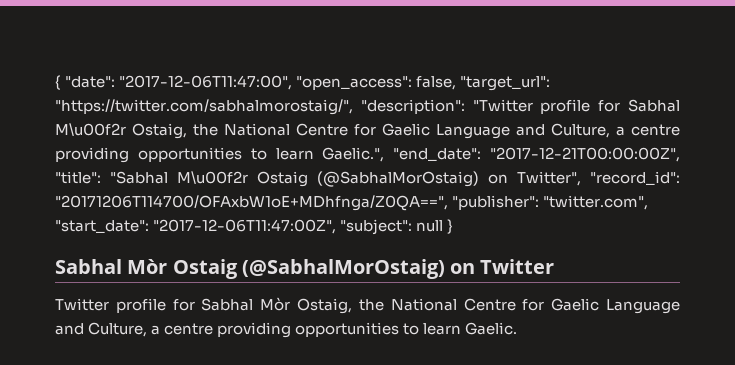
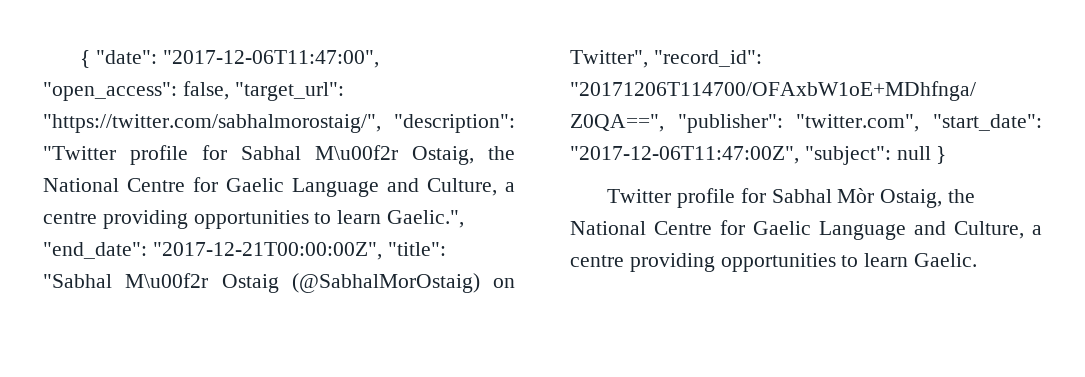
- Sabhal Mòr Ostaig (@SabhalMorOstaig) on Twitter

